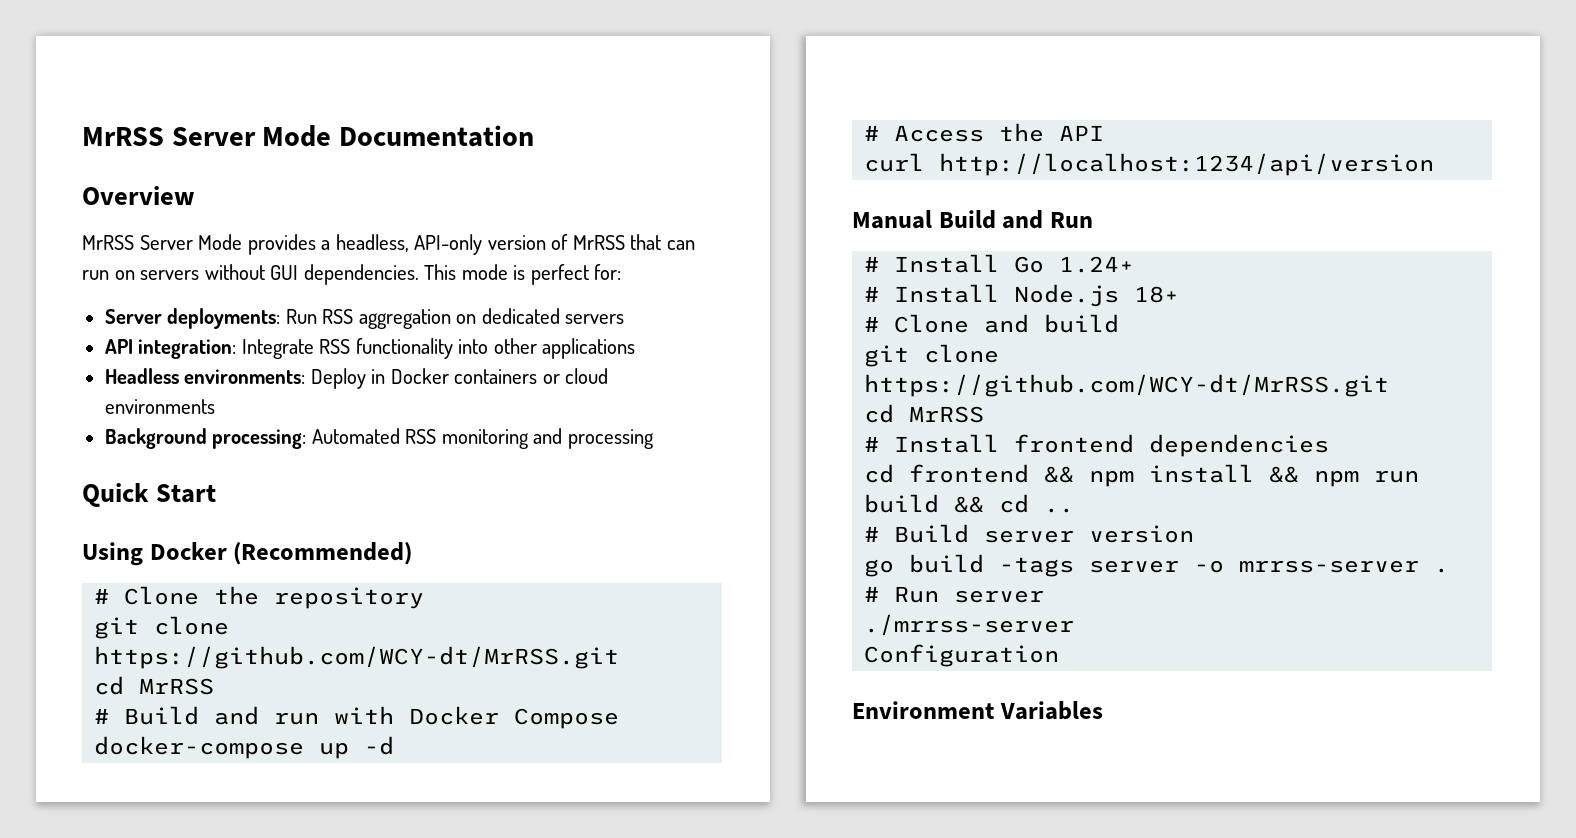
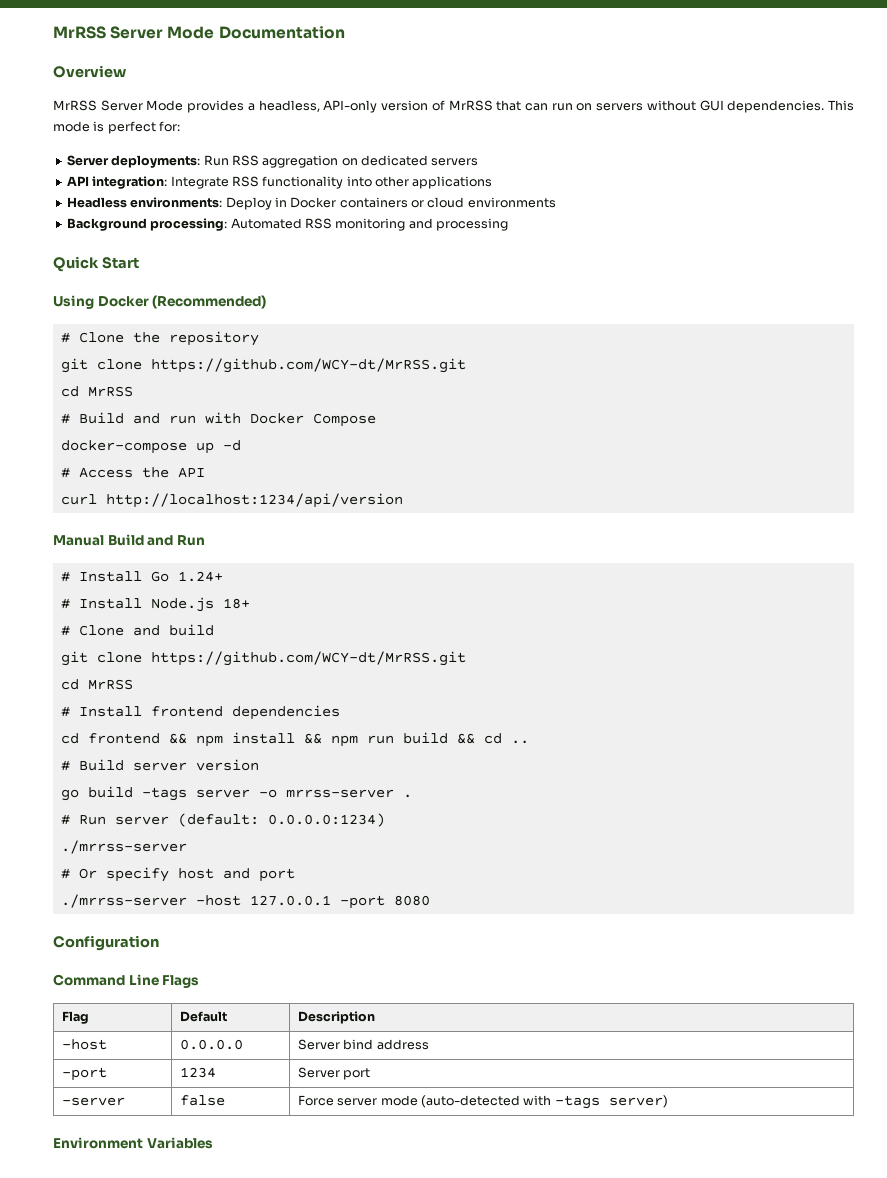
- # Run server
+ # Run server (default: 0.0.0.0:1234)
+ # Or specify host and port
+ ./mrrss-server -host 127.0.0.1 -port 8080
  Configuration
+ Command Line Flags
+ Flag | Default | Description
+ -host | 0.0.0.0 | Server bind address
+ -port | 1234 | Server port
+ -server | false | Force server mode (auto-detected with -tags server)

